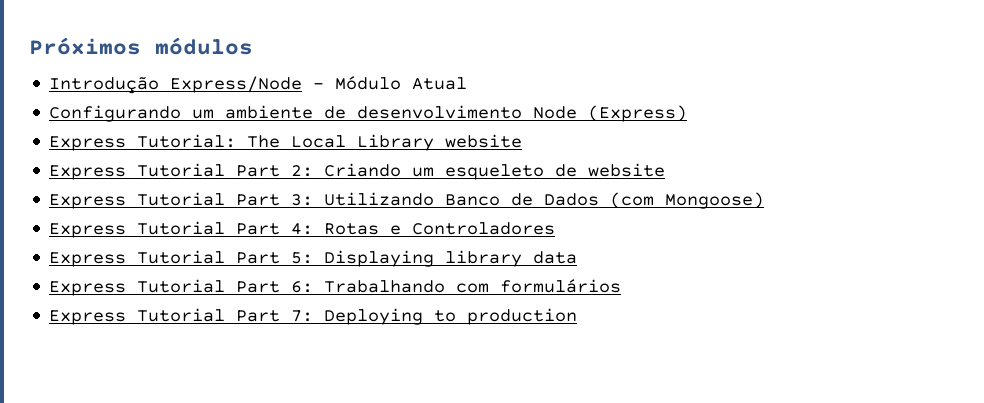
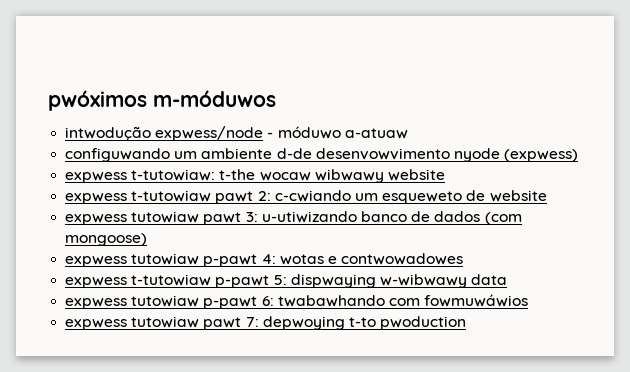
- Próximos módulos
- Introdução Express/Node - Módulo Atual
- Configurando um ambiente de desenvolvimento Node (Express)
- Express Tutorial: The Local Library website
- Express Tutorial Part 2: Criando um esqueleto de website
- Express Tutorial Part 3: Utilizando Banco de Dados (com Mongoose)
- Express Tutorial Part 4: Rotas e Controladores
- Express Tutorial Part 5: Displaying library data
- Express Tutorial Part 6: Trabalhando com formulários
- Express Tutorial Part 7: Deploying to production
+ pwóximos m-móduwos
+ intwodução expwess/node - móduwo a-atuaw
+ configuwando um ambiente d-de desenvowvimento nyode (expwess)
+ expwess t-tutowiaw: t-the wocaw wibwawy website
+ expwess t-tutowiaw pawt 2: c-cwiando um esqueweto de website
+ expwess tutowiaw pawt 3: u-utiwizando banco de dados (com mongoose)
+ expwess tutowiaw p-pawt 4: wotas e contwowadowes
+ expwess t-tutowiaw p-pawt 5: dispwaying w-wibwawy data
+ expwess tutowiaw p-pawt 6: twabawhando com fowmuwáwios
+ expwess tutowiaw pawt 7: depwoying t-to pwoduction

